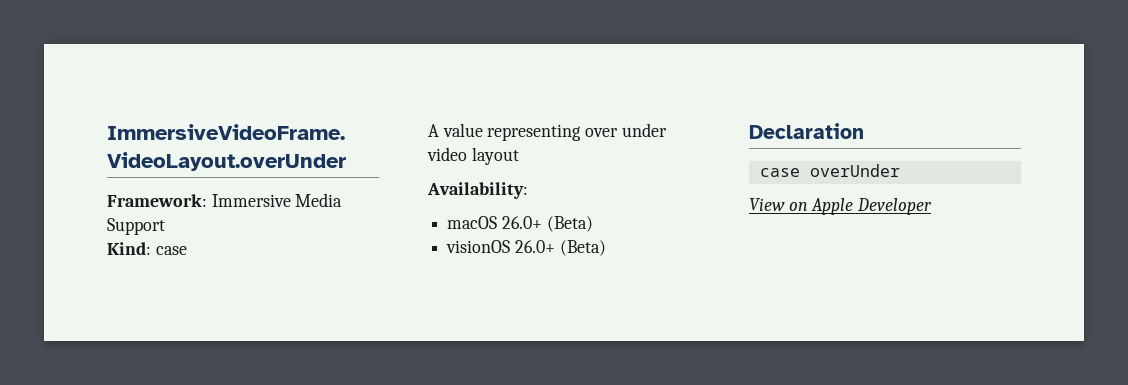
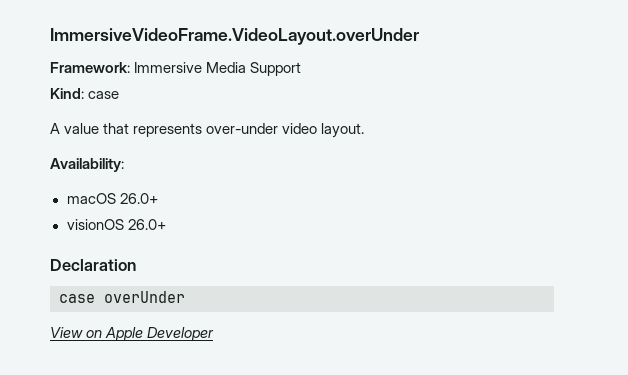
- A value representing over under video layout
+ A value that represents over-under video layout.
- macOS 26.0+ (Beta)
+ macOS 26.0+
- visionOS 26.0+ (Beta)
+ visionOS 26.0+

